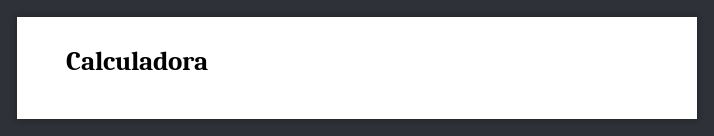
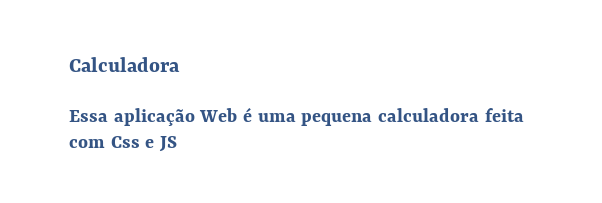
+ Essa aplicação Web é uma pequena calculadora feita com Css e JS

